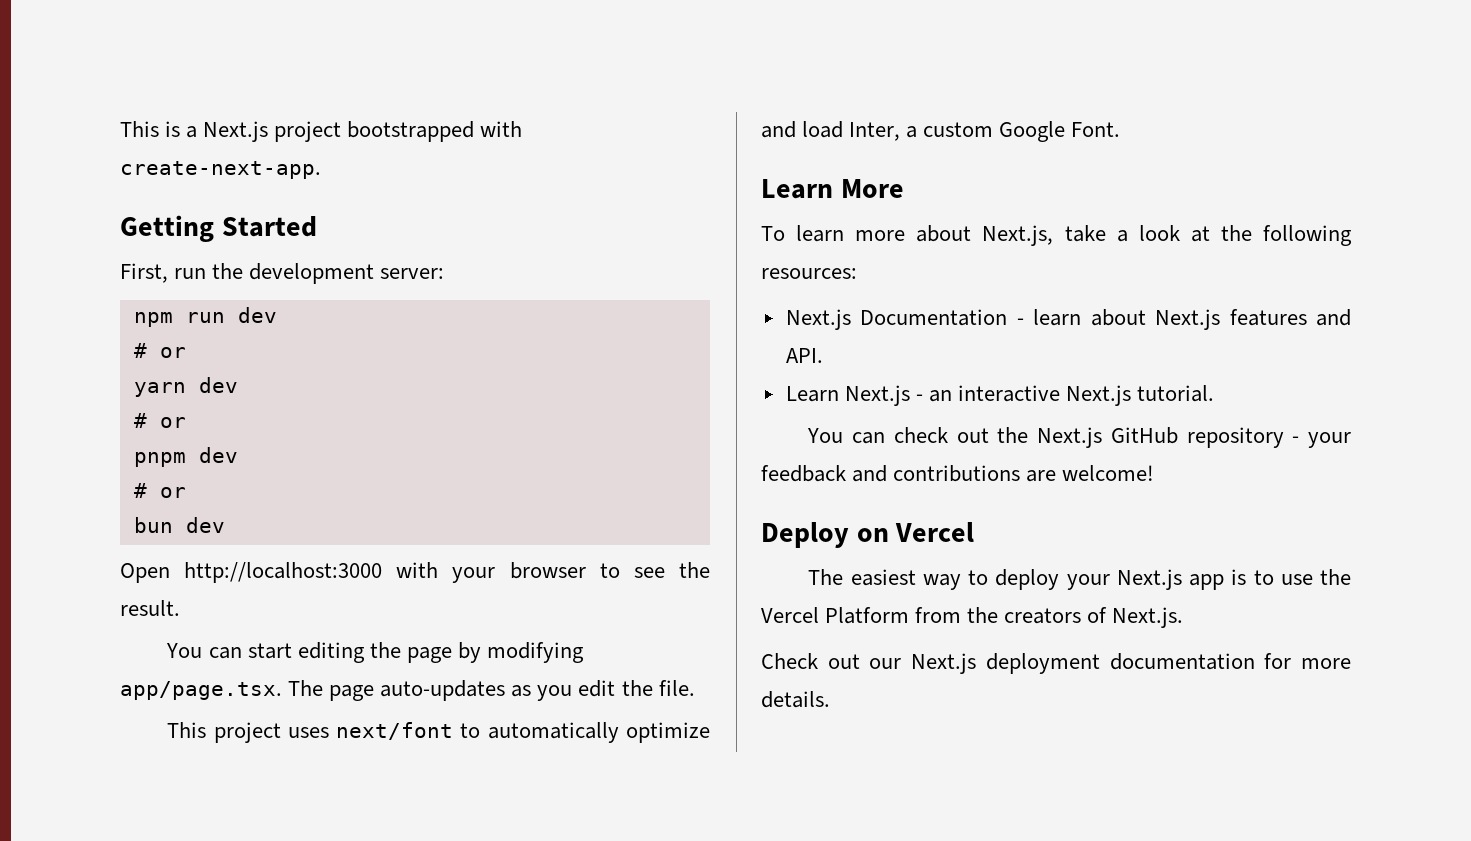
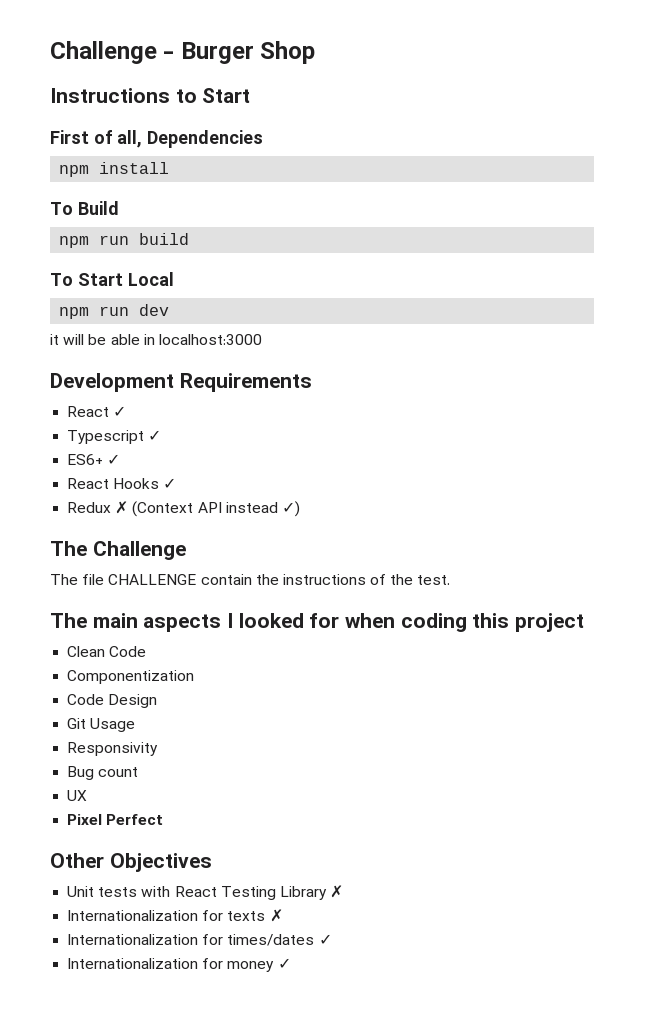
- This is a Next.js project bootstrapped with create-next-app.
- Getting Started
- First, run the development server:
+ Challenge - Burger Shop
+ Instructions to Start
+ First of all, Dependencies
+ npm install
+ To Build
+ npm run build
+ To Start Local
  npm run dev
- # or
- yarn dev
- # or
- pnpm dev
- # or
- bun dev
- Open http://localhost:3000 with your browser to see the result.
- You can start editing the page by modifying app/page.tsx. The page auto-updates as you edit the file.
- This project uses next/font to automatically optimize and load Inter, a custom Google Font.
- Learn More
- To learn more about Next.js, take a look at the following resources:
- Next.js Documentation - learn about Next.js features and API.
- Learn Next.js - an interactive Next.js tutorial.
- You can check out the Next.js GitHub repository - your feedback and contributions are welcome!
- Deploy on Vercel
- The easiest way to deploy your Next.js app is to use the Vercel Platform from the creators of Next.js.
- Check out our Next.js deployment documentation for more details.
+ it will be able in localhost:3000
+ Development Requirements
+ React ✓
+ Typescript ✓
+ ES6+ ✓
+ React Hooks ✓
+ Redux ✗ (Context API instead ✓)
+ The Challenge
+ The file CHALLENGE contain the instructions of the test.
+ The main aspects I looked for when coding this project
+ Clean Code
+ Componentization
+ Code Design
+ Git Usage
+ Responsivity
+ Bug count
+ UX
+ Pixel Perfect
+ Other Objectives
+ Unit tests with React Testing Library ✗
+ Internationalization for texts ✗
+ Internationalization for times/dates ✓
+ Internationalization for money ✓

